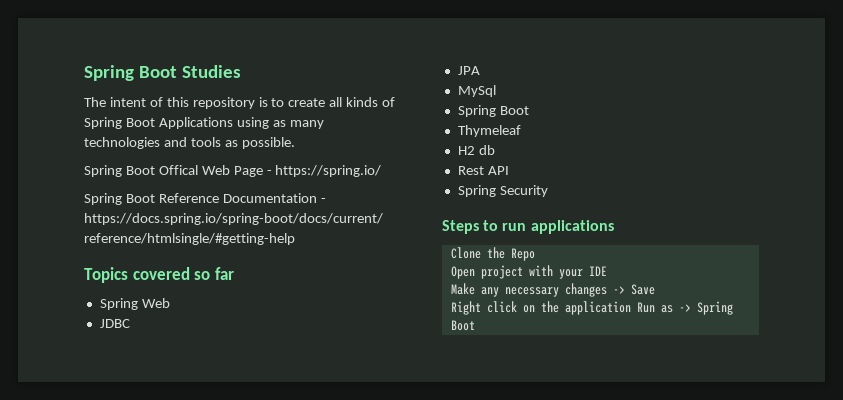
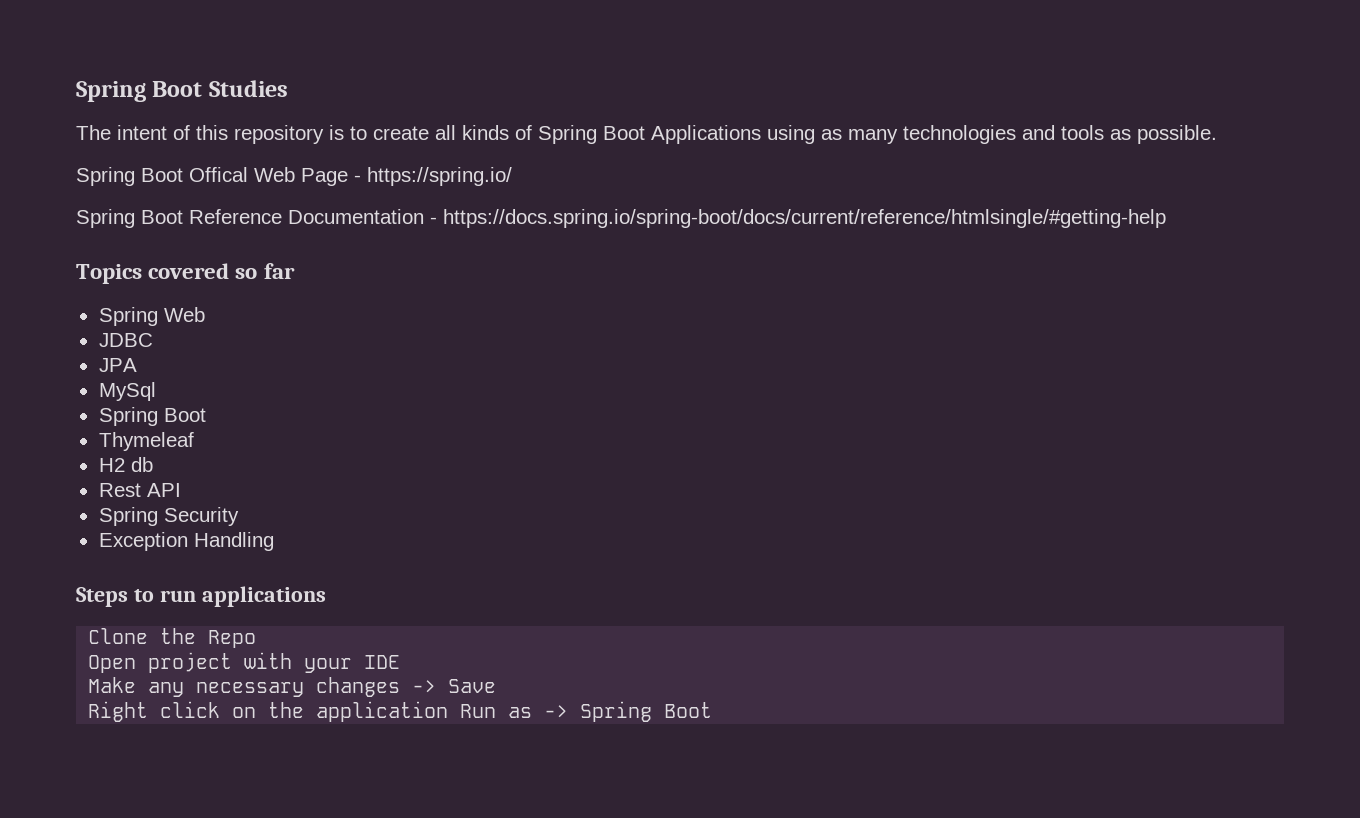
+ Exception Handling

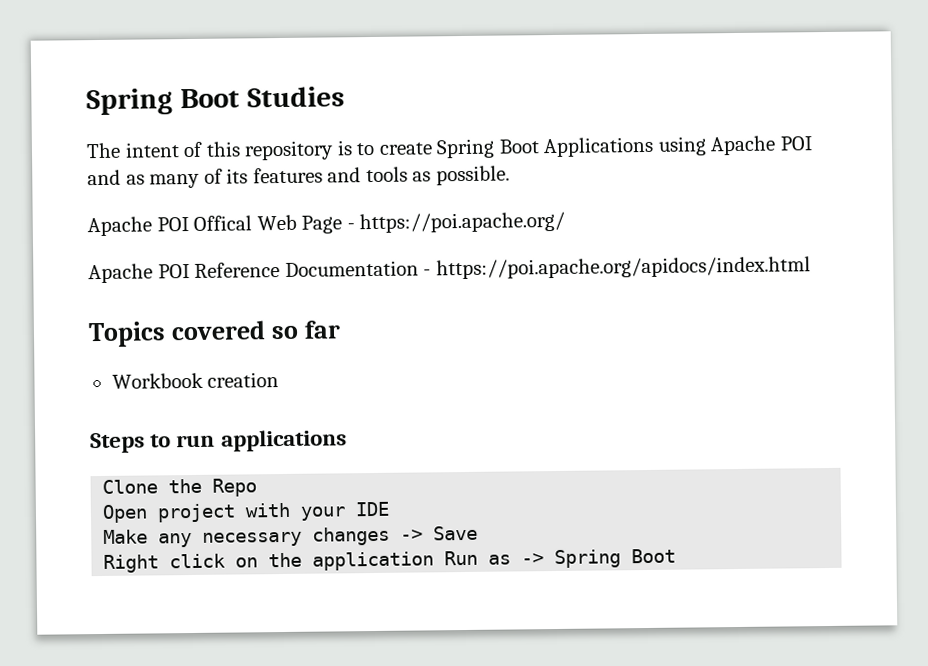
- The intent of this repository is to create all kinds of Spring Boot Applications using as many technologies and tools as possible.
+ The intent of this repository is to create Spring Boot Applications using Apache POI and as many of its features and tools as possible.
- Spring Boot Offical Web Page - https://spring.io/
- Spring Boot Reference Documentation - https://docs.spring.io/spring-boot/docs/current/reference/htmlsingle/#getting-help
+ Apache POI Offical Web Page - https://poi.apache.org/
+ Apache POI Reference Documentation - https://poi.apache.org/apidocs/index.html
- Spring Web
- JDBC
- JPA
- MySql
- Spring Boot
- Thymeleaf
- H2 db
- Rest API
- Spring Security
- Exception Handling
+ Workbook creation

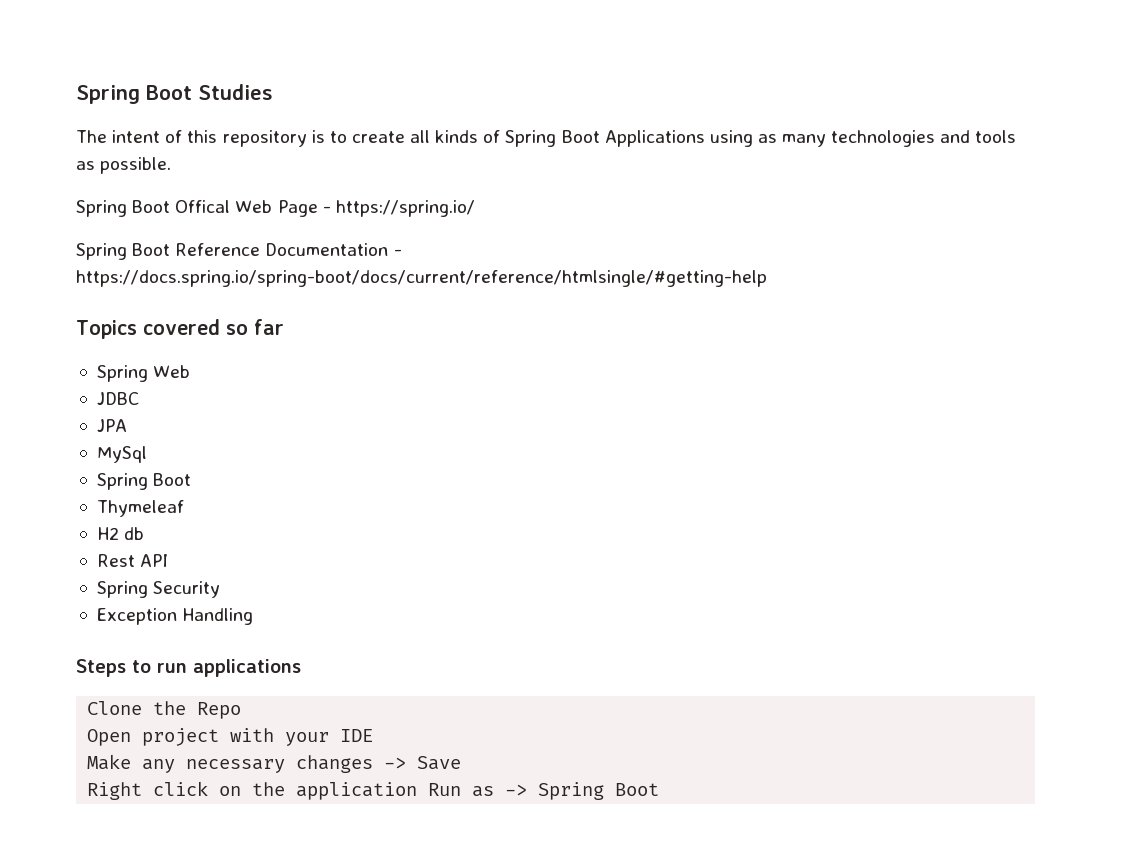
- The intent of this repository is to create Spring Boot Applications using Apache POI and as many of its features and tools as possible.
+ The intent of this repository is to create all kinds of Spring Boot Applications using as many technologies and tools as possible.
- Apache POI Offical Web Page - https://poi.apache.org/
- Apache POI Reference Documentation - https://poi.apache.org/apidocs/index.html
+ Spring Boot Offical Web Page - https://spring.io/
+ Spring Boot Reference Documentation - https://docs.spring.io/spring-boot/docs/current/reference/htmlsingle/#getting-help
- Workbook creation
+ Spring Web
+ JDBC
+ JPA
+ MySql
+ Spring Boot
+ Thymeleaf
+ H2 db
+ Rest API
+ Spring Security
+ Exception Handling

